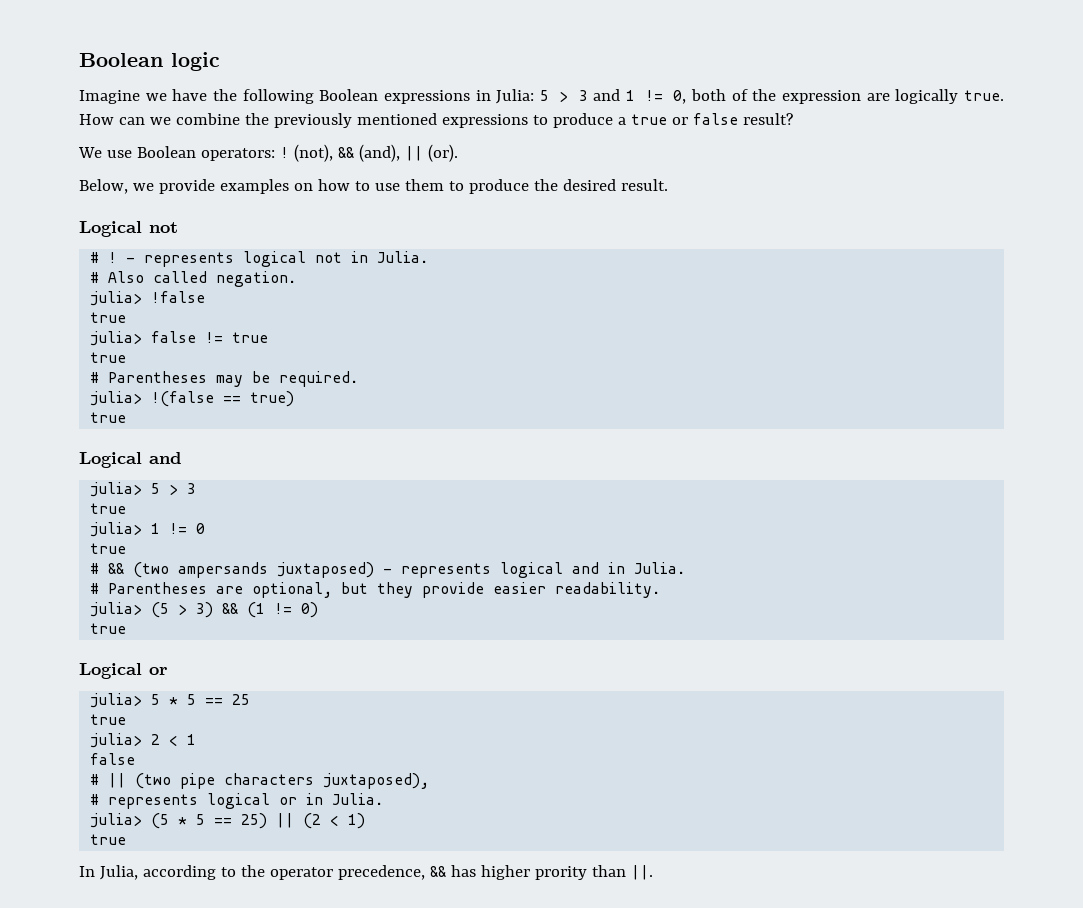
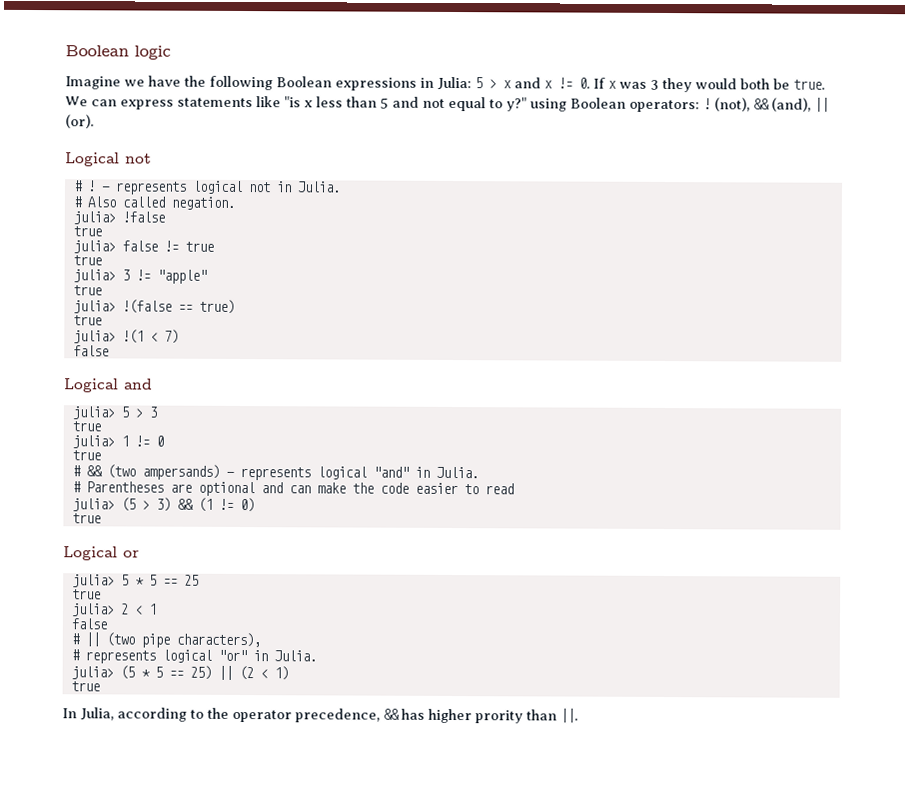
- Imagine we have the following Boolean expressions in Julia: 5 > 3 and 1 != 0, both of the expression are logically true. How can we combine the previously mentioned expressions to produce a true or false result?
- We use Boolean operators: !
+ Imagine we have the following Boolean expressions in Julia: 5 > x and x != 0. If x was 3 they would both be true. We can express statements like "is x less than 5 and not equal to y?" using Boolean operators: !
- Below, we provide examples on how to use them to produce the desired result.
- # Parentheses may be required.
+ julia> 3 != "apple"
+ true
+ julia> !(1 < 7)
+ false
- # && (two ampersands juxtaposed) - represents logical and in Julia.
+ # && (two ampersands) - represents logical "and" in Julia.
- # Parentheses are optional, but they provide easier readability.
+ # Parentheses are optional and can make the code easier to read
- # || (two pipe characters juxtaposed),
+ # || (two pipe characters),
- # represents logical or in Julia.
+ # represents logical "or" in Julia.

